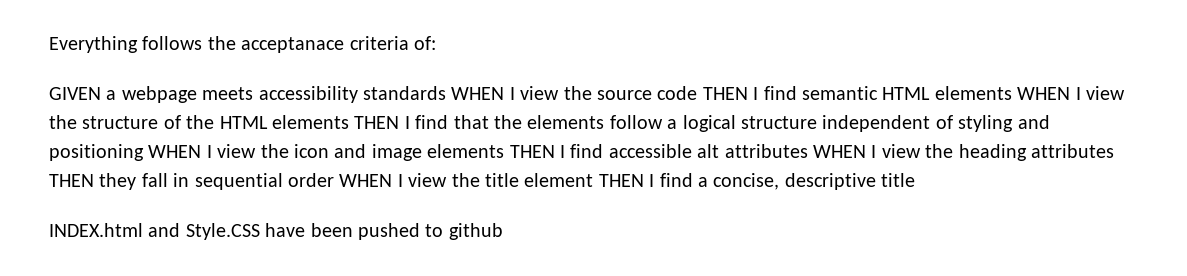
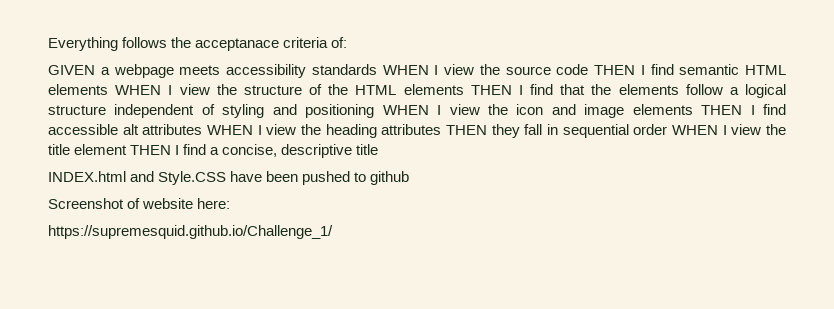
+ Screenshot of website here:
+ https://supremesquid.github.io/Challenge_1/

